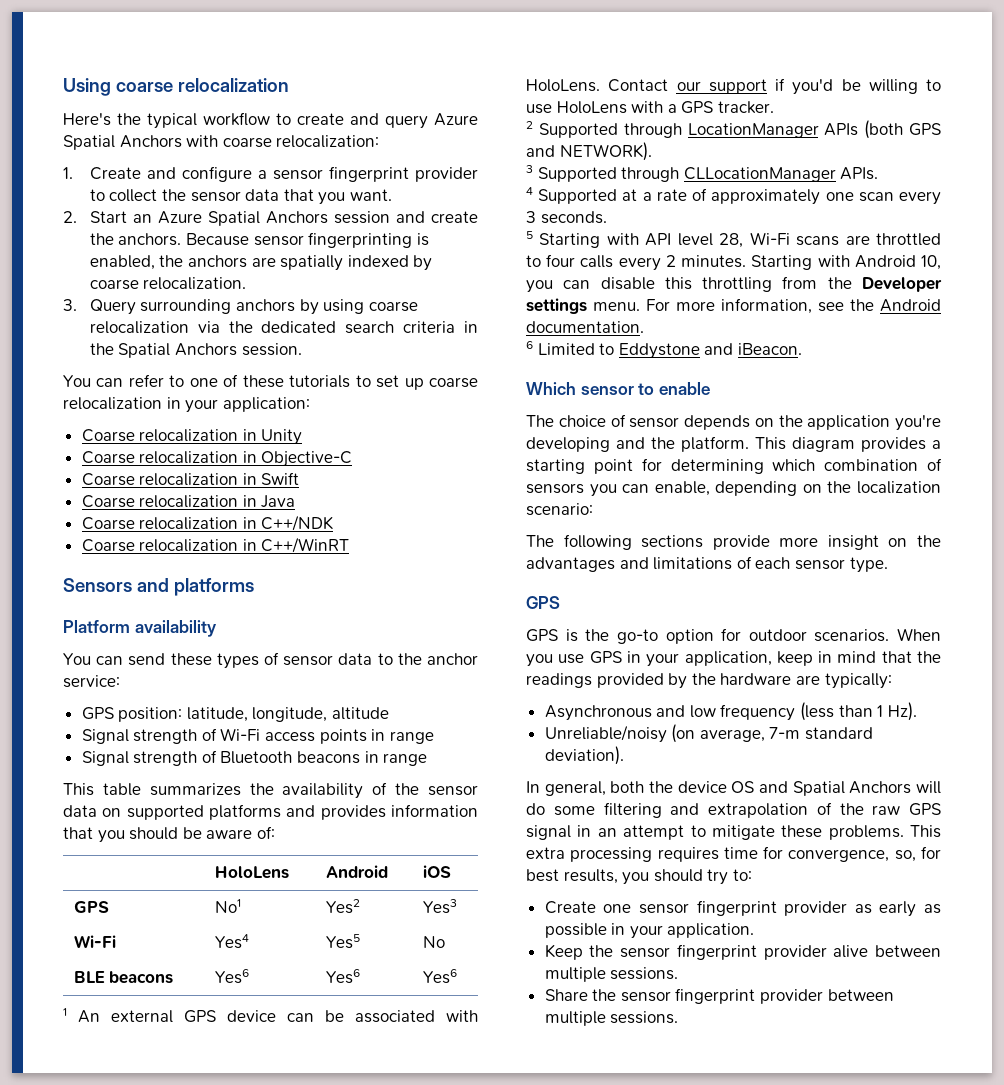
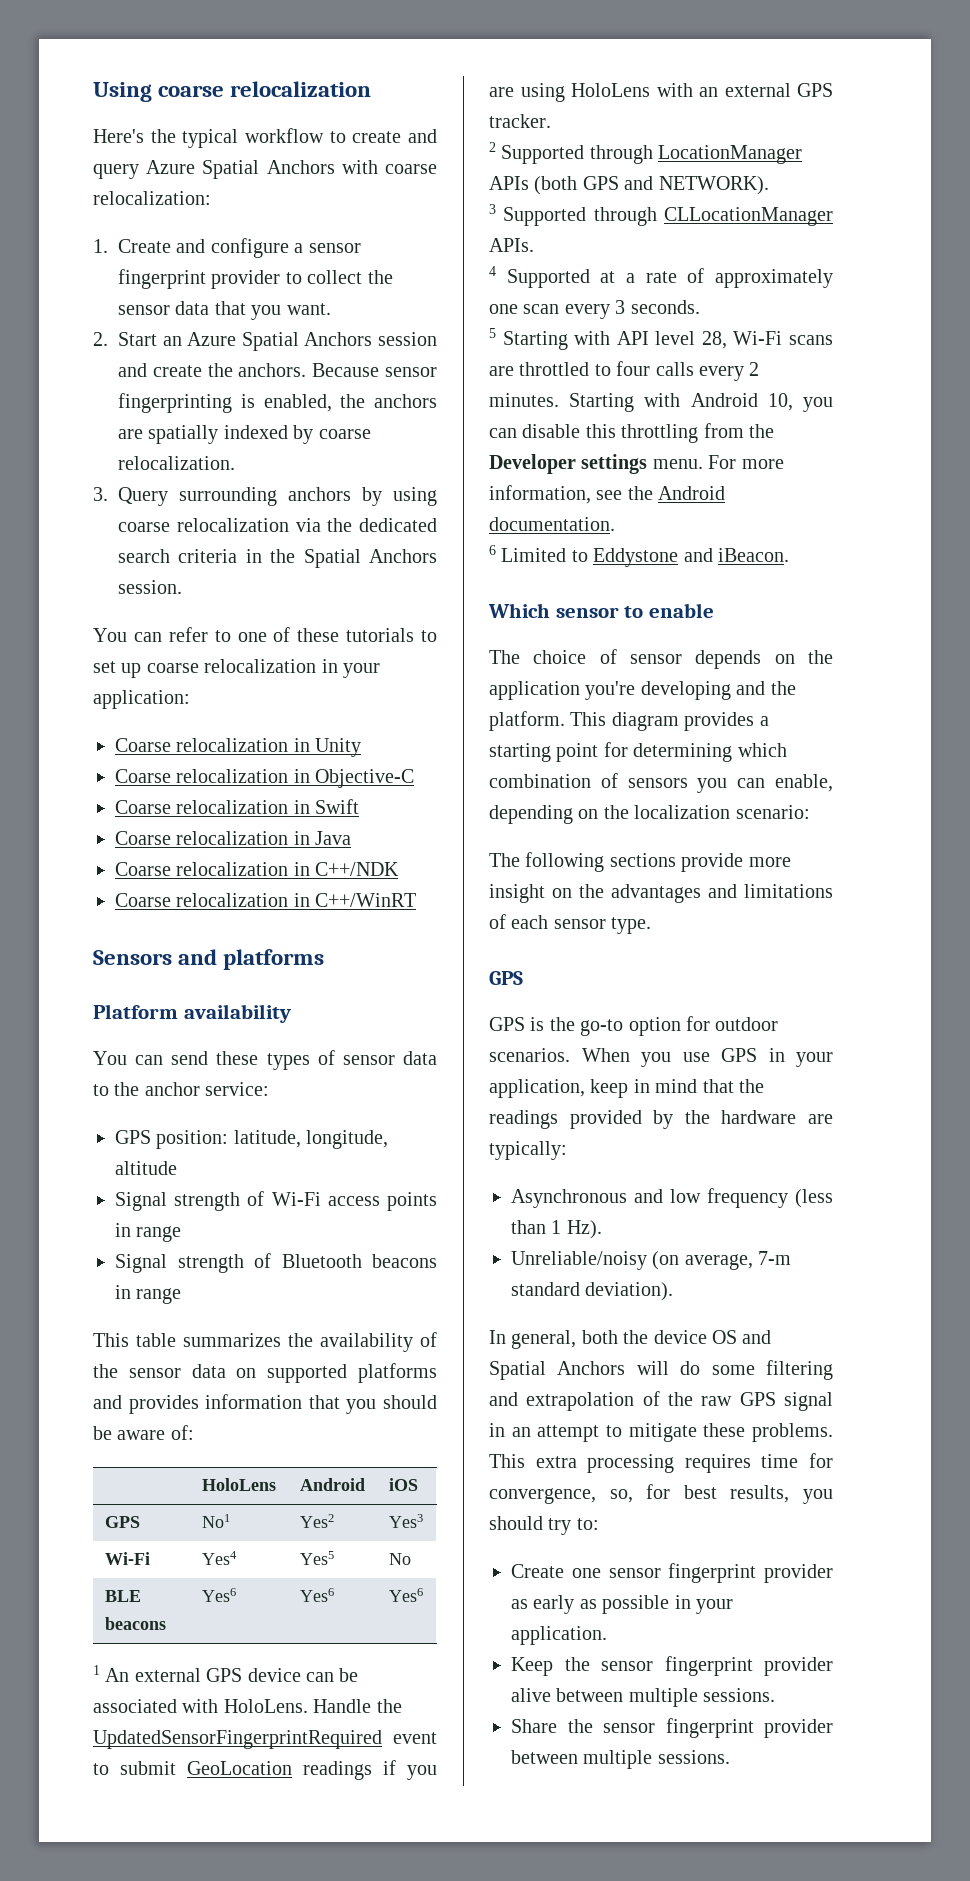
- Contact our support if you'd be willing to use HoloLens with a GPS tracker.
+ Handle the UpdatedSensorFingerprintRequired event to submit GeoLocation readings if you are using HoloLens with an external GPS tracker.

